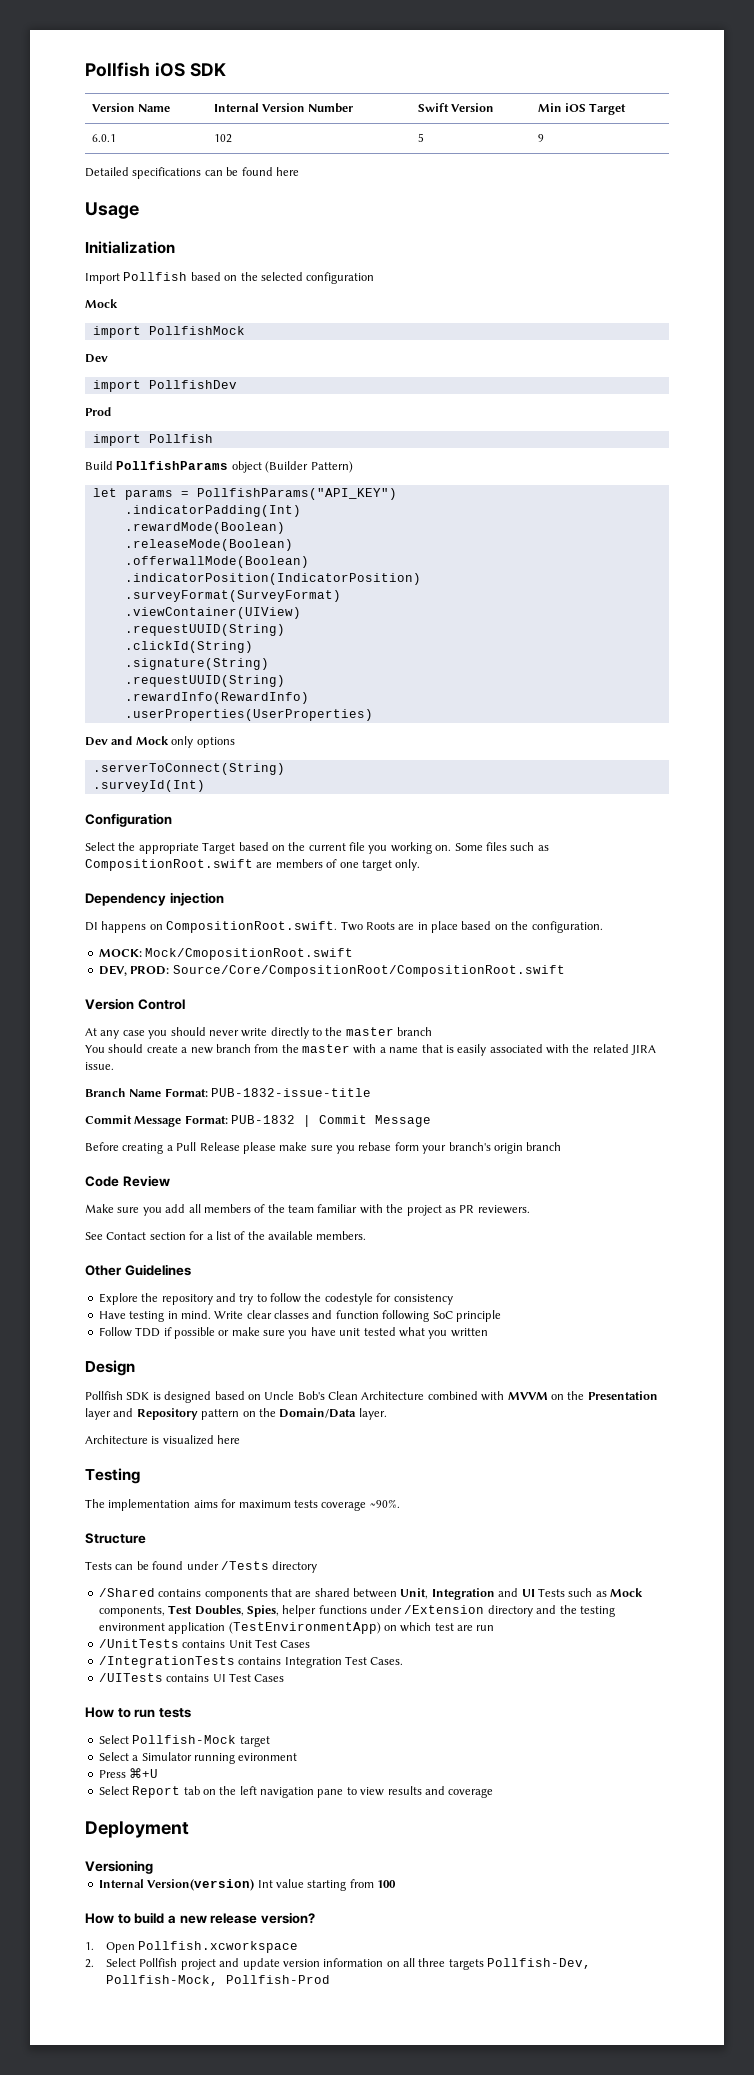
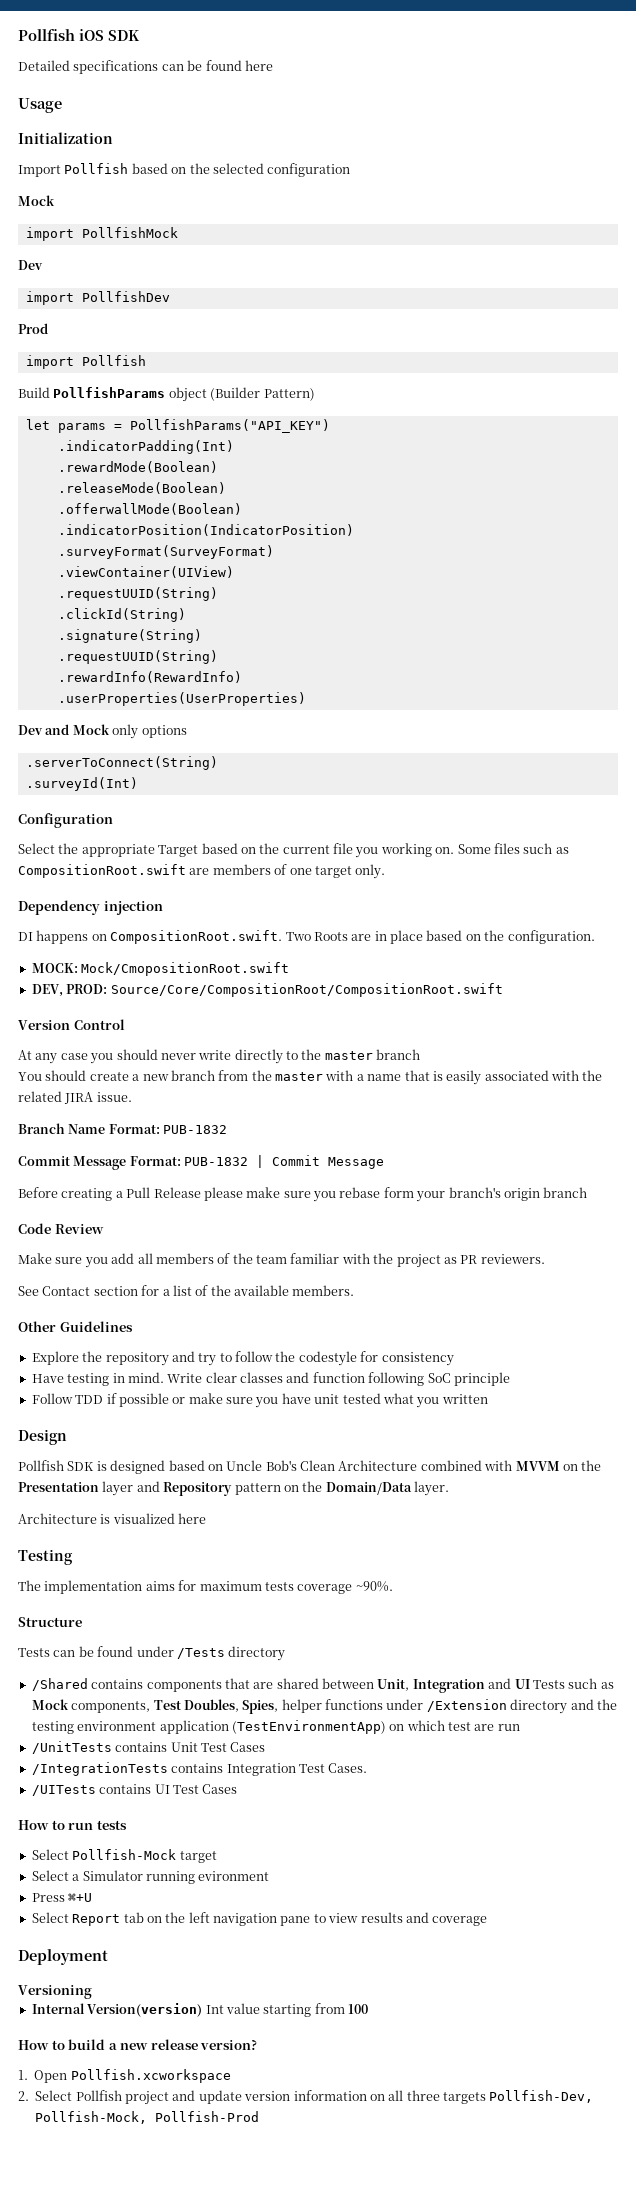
- Version Name | Internal Version Number | Swift Version | Min iOS Target
- 6.0.1 | 102 | 5 | 9
- Branch Name Format: PUB-1832-issue-title
+ Branch Name Format: PUB-1832

